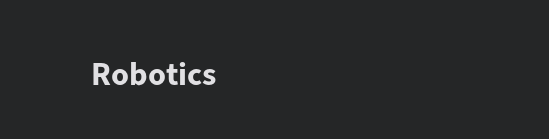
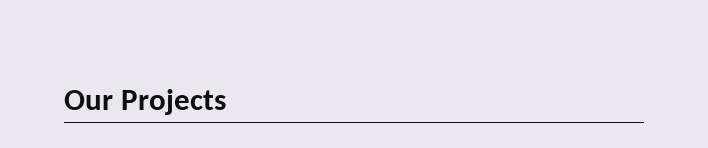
- Robotics
+ Our Projects

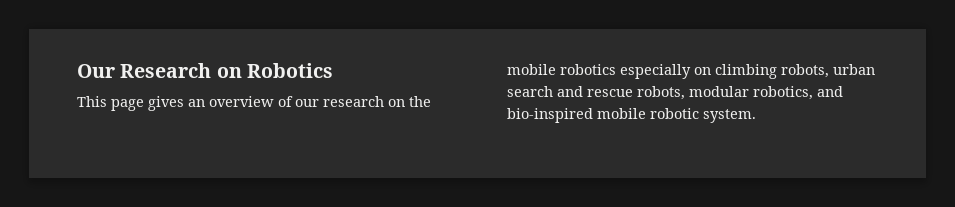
- Our Projects
+ Our Research on Robotics
+ This page gives an overview of our research on the mobile robotics especially on climbing robots, urban search and rescue robots, modular robotics, and bio-inspired mobile robotic system.

